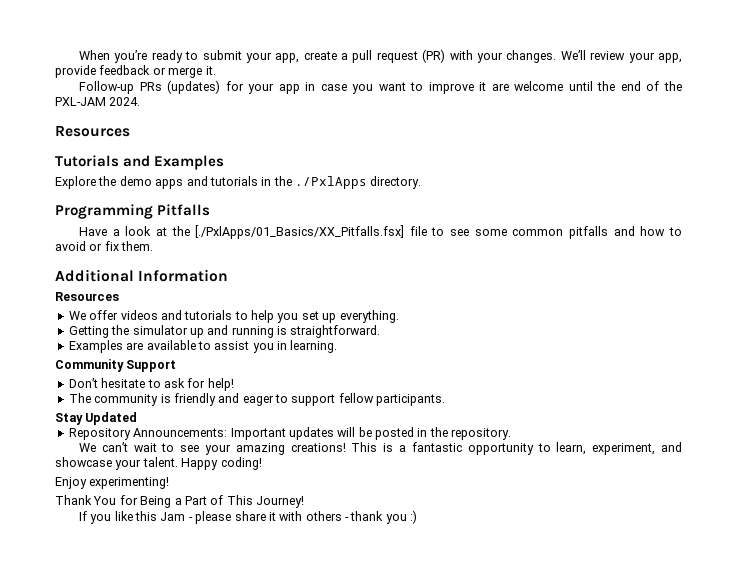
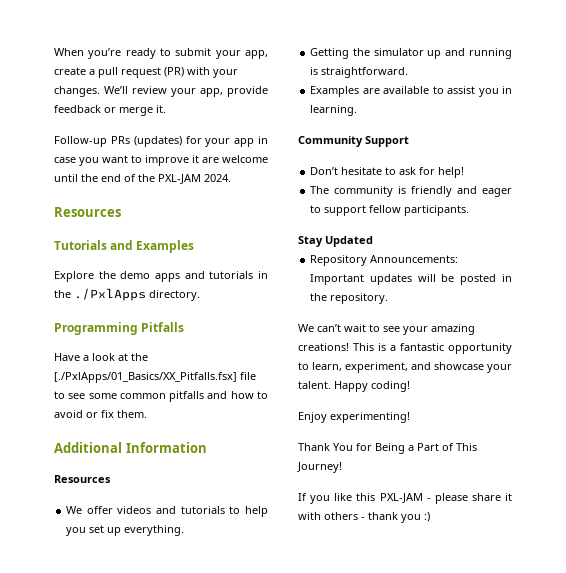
- If you like this Jam - please share it with others - thank you :)
+ If you like this PXL-JAM - please share it with others - thank you :)

